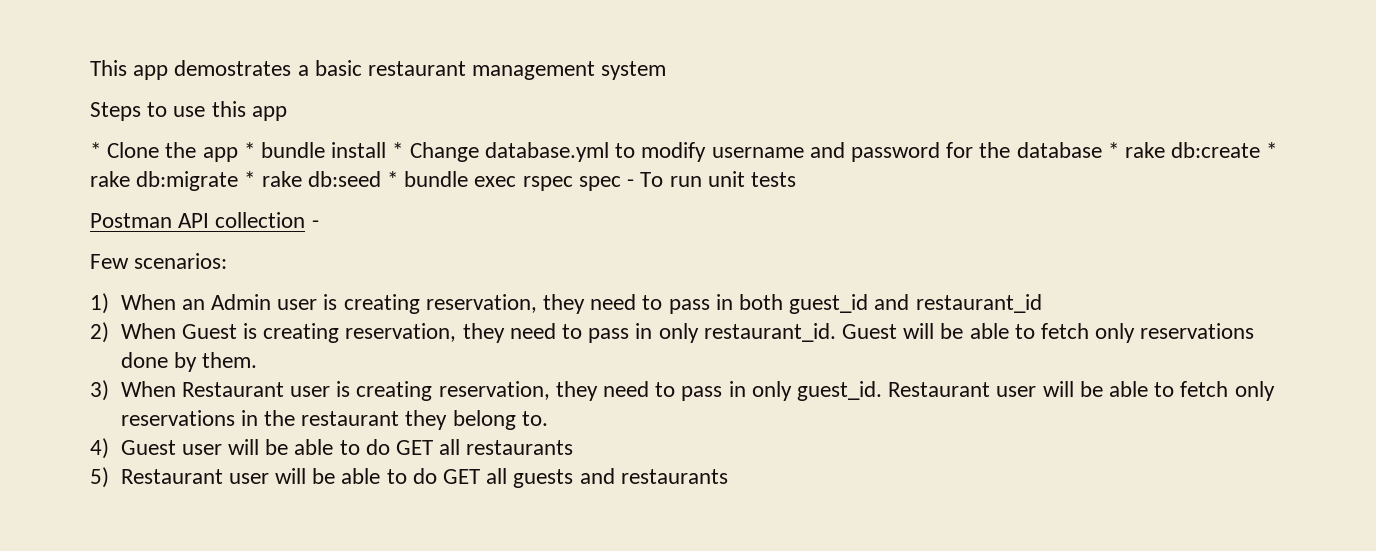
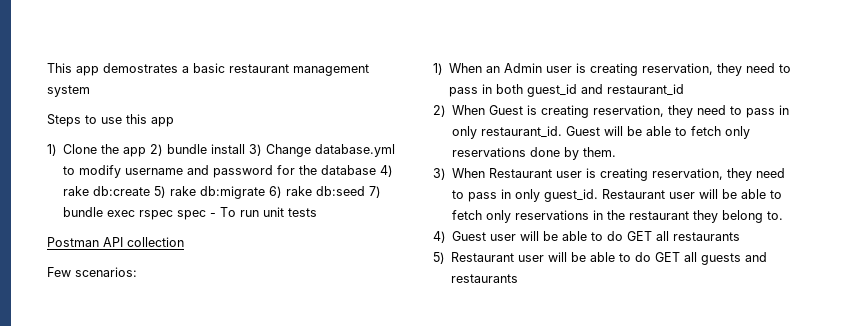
- * Clone the app * bundle install * Change database.yml to modify username and password for the database * rake db:create * rake db:migrate * rake db:seed * bundle exec rspec spec - To run unit tests
+ 1) Clone the app 2) bundle install 3) Change database.yml to modify username and password for the database 4) rake db:create 5) rake db:migrate 6) rake db:seed 7) bundle exec rspec spec - To run unit tests
- Postman API collection -
+ Postman API collection

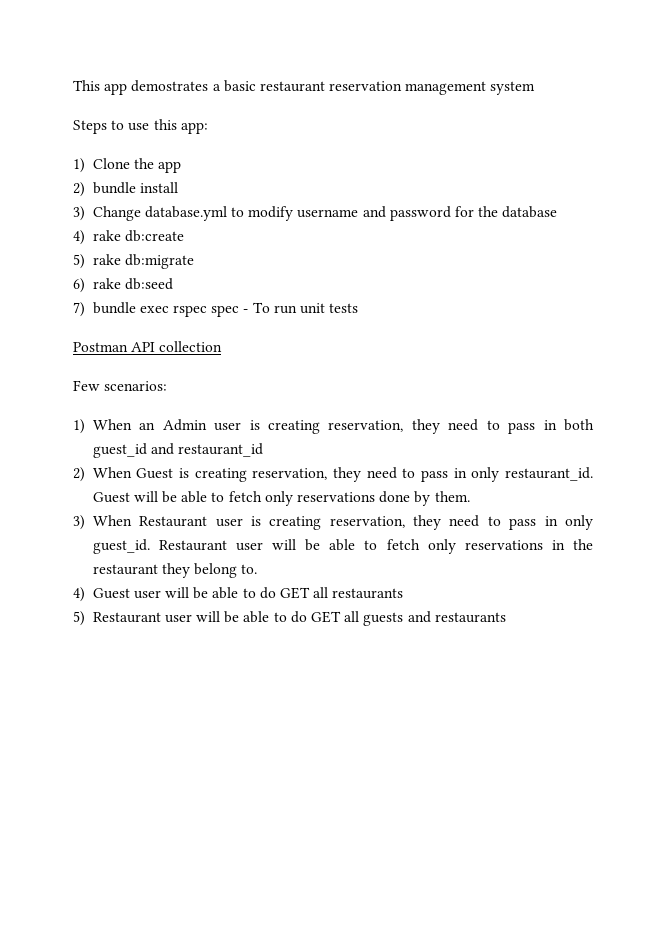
- This app demostrates a basic restaurant management system
+ This app demostrates a basic restaurant reservation management system
- Steps to use this app
+ Steps to use this app:
- 1) Clone the app 2) bundle install 3) Change database.yml to modify username and password for the database 4) rake db:create 5) rake db:migrate 6) rake db:seed 7) bundle exec rspec spec - To run unit tests
+ 1) Clone the app
+ 2) bundle install
+ 3) Change database.yml to modify username and password for the database
+ 4) rake db:create
+ 5) rake db:migrate
+ 6) rake db:seed
+ 7) bundle exec rspec spec - To run unit tests

